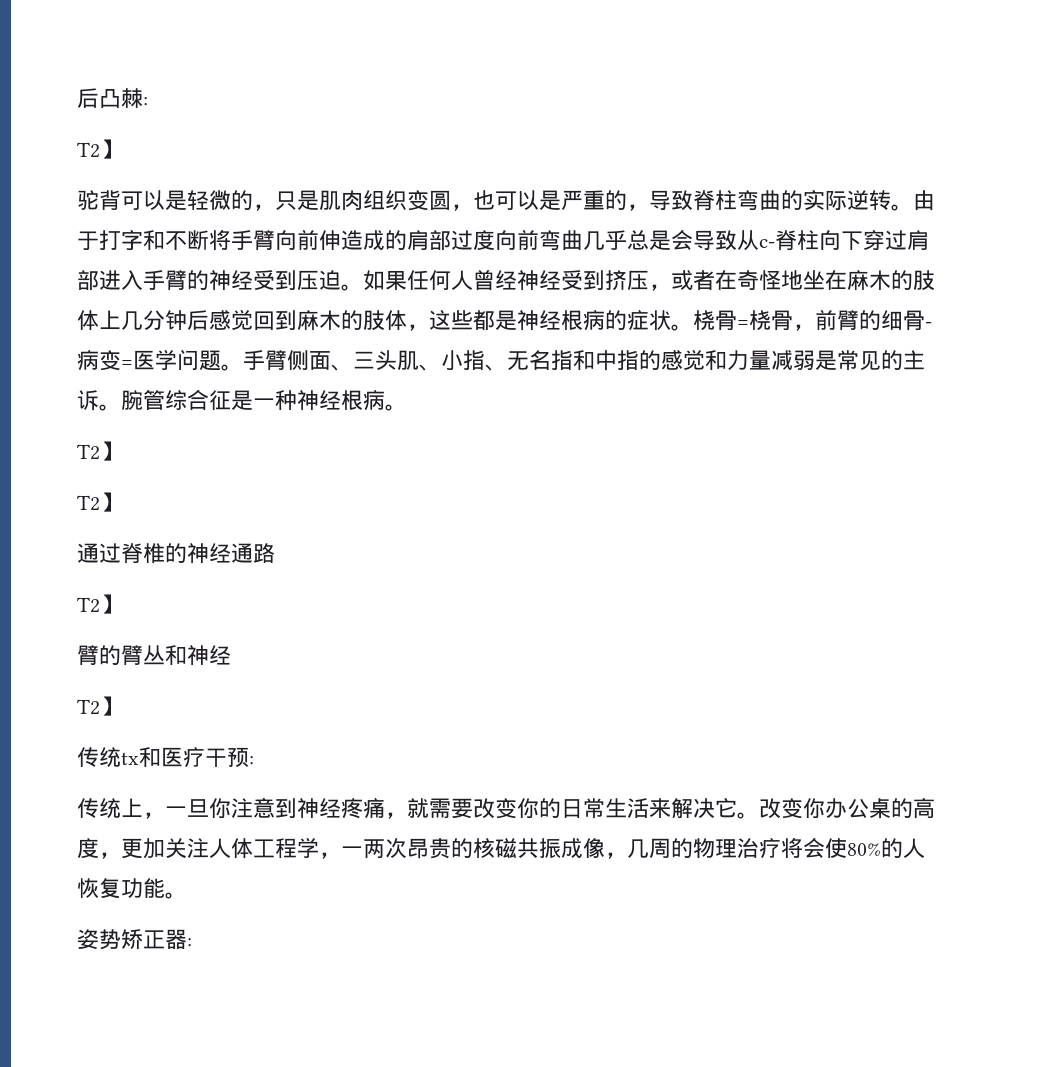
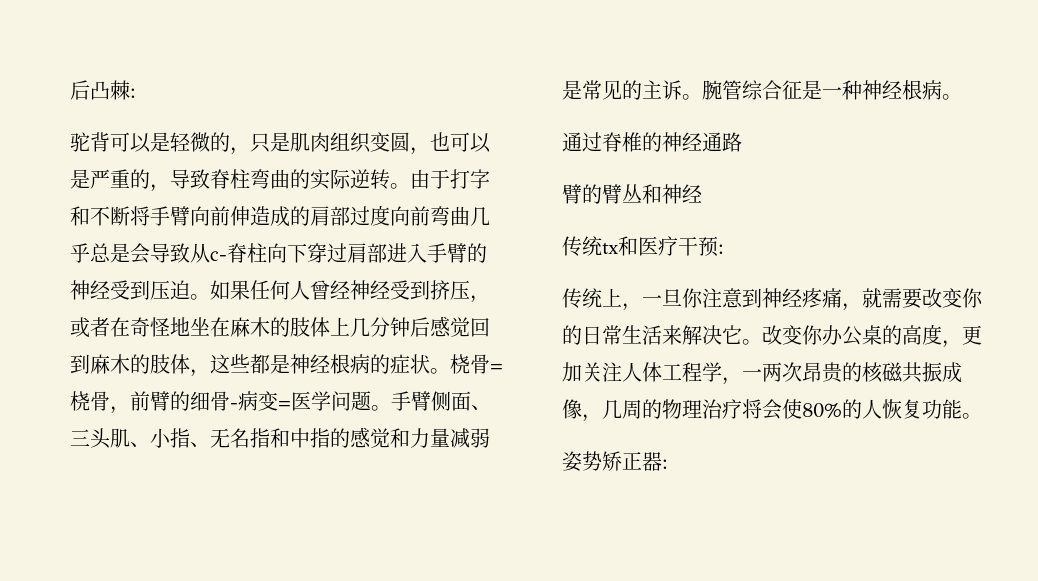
  后凸棘:
- T2】
  腕管综合征是一种神经根病。
- T2】
- T2】
  通过脊椎的神经通路
- T2】
  臂的臂丛和神经
- T2】

